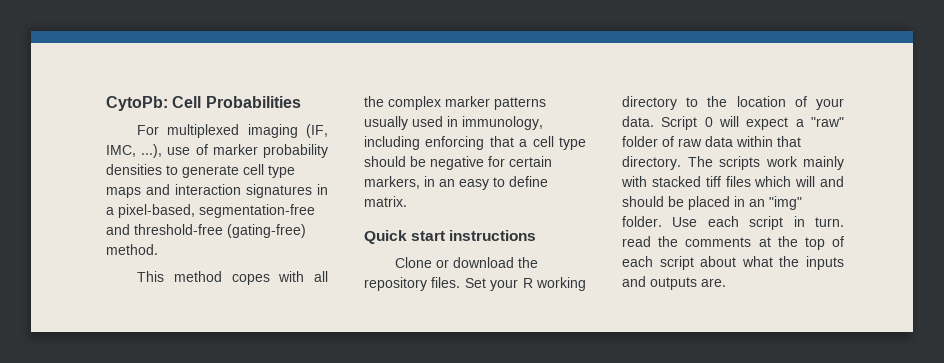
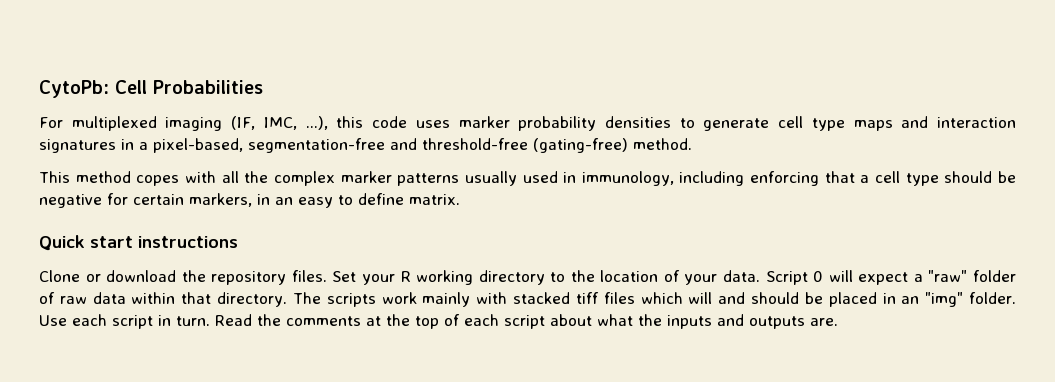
- For multiplexed imaging (IF, IMC, ...), use of marker probability densities to generate cell type maps and interaction signatures in a pixel-based, segmentation-free and threshold-free (gating-free) method.
+ For multiplexed imaging (IF, IMC, ...), this code uses marker probability densities to generate cell type maps and interaction signatures in a pixel-based, segmentation-free and threshold-free (gating-free) method.
- Use each script in turn. read the comments at the top of each script about what the inputs and outputs are.
+ Use each script in turn. Read the comments at the top of each script about what the inputs and outputs are.

